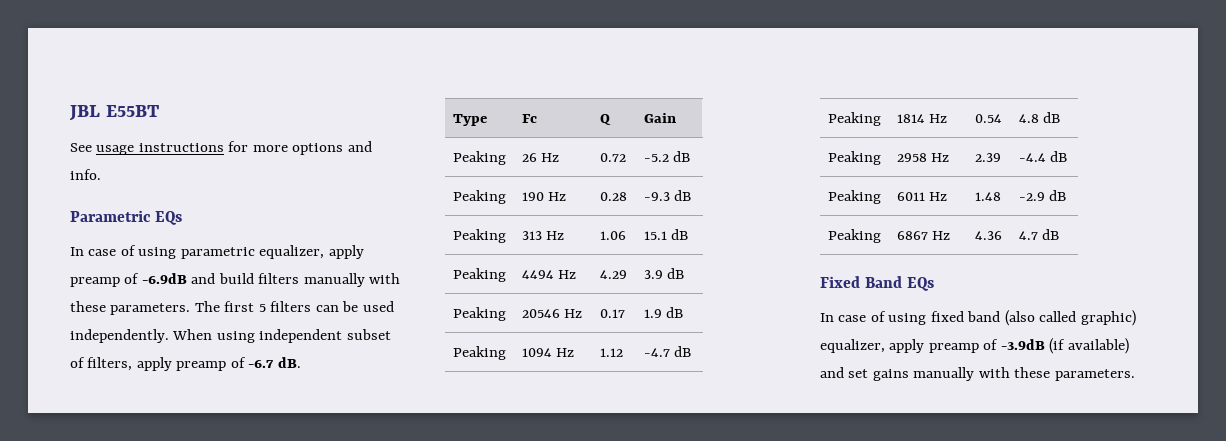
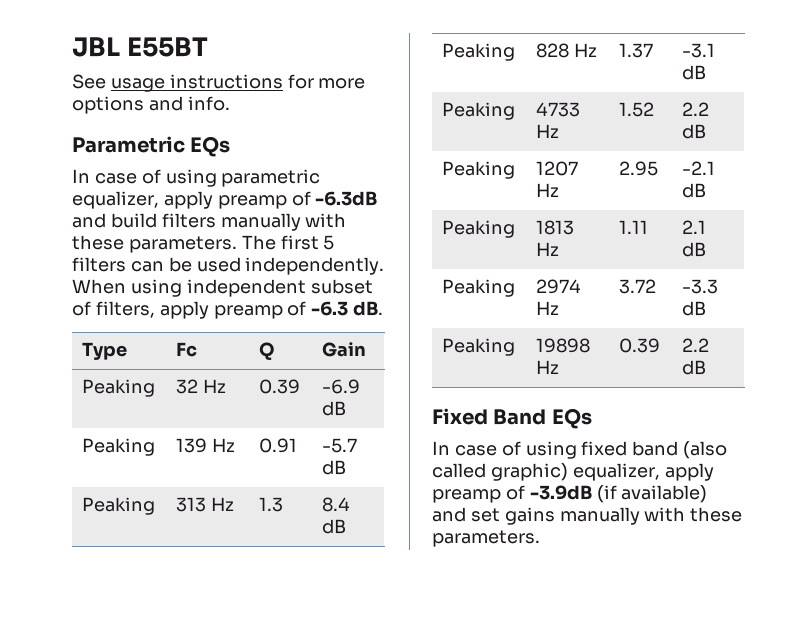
- In case of using parametric equalizer, apply preamp of -6.9dB and build filters manually with these parameters.
+ In case of using parametric equalizer, apply preamp of -6.3dB and build filters manually with these parameters.
- When using independent subset of filters, apply preamp of -6.7 dB.
+ When using independent subset of filters, apply preamp of -6.3 dB.
- Peaking | 26 Hz | 0.72 | -5.2 dB
- Peaking | 190 Hz | 0.28 | -9.3 dB
+ Peaking | 32 Hz | 0.39 | -6.9 dB
+ Peaking | 139 Hz | 0.91 | -5.7 dB
- Peaking | 313 Hz | 1.06 | 15.1 dB
- Peaking | 4494 Hz | 4.29 | 3.9 dB
- Peaking | 20546 Hz | 0.17 | 1.9 dB
- Peaking | 1094 Hz | 1.12 | -4.7 dB
- Peaking | 1814 Hz | 0.54 | 4.8 dB
- Peaking | 2958 Hz | 2.39 | -4.4 dB
- Peaking | 6011 Hz | 1.48 | -2.9 dB
- Peaking | 6867 Hz | 4.36 | 4.7 dB
+ Peaking | 313 Hz | 1.3 | 8.4 dB
+ Peaking | 828 Hz | 1.37 | -3.1 dB
+ Peaking | 4733 Hz | 1.52 | 2.2 dB
+ Peaking | 1207 Hz | 2.95 | -2.1 dB
+ Peaking | 1813 Hz | 1.11 | 2.1 dB
+ Peaking | 2974 Hz | 3.72 | -3.3 dB
+ Peaking | 19898 Hz | 0.39 | 2.2 dB

